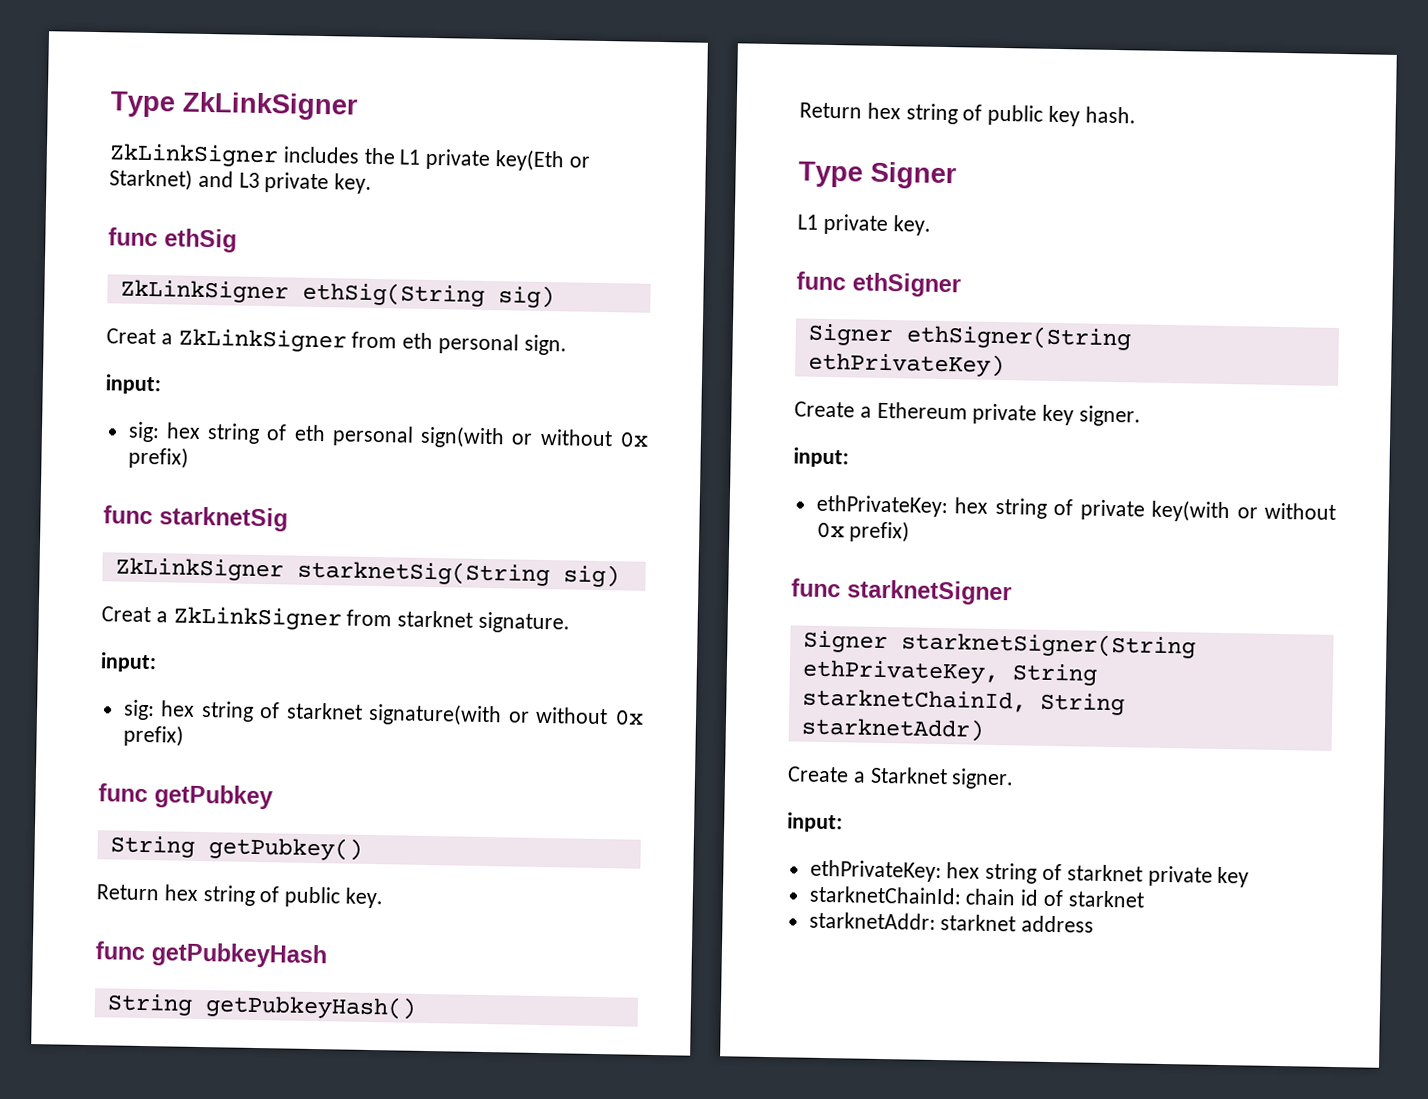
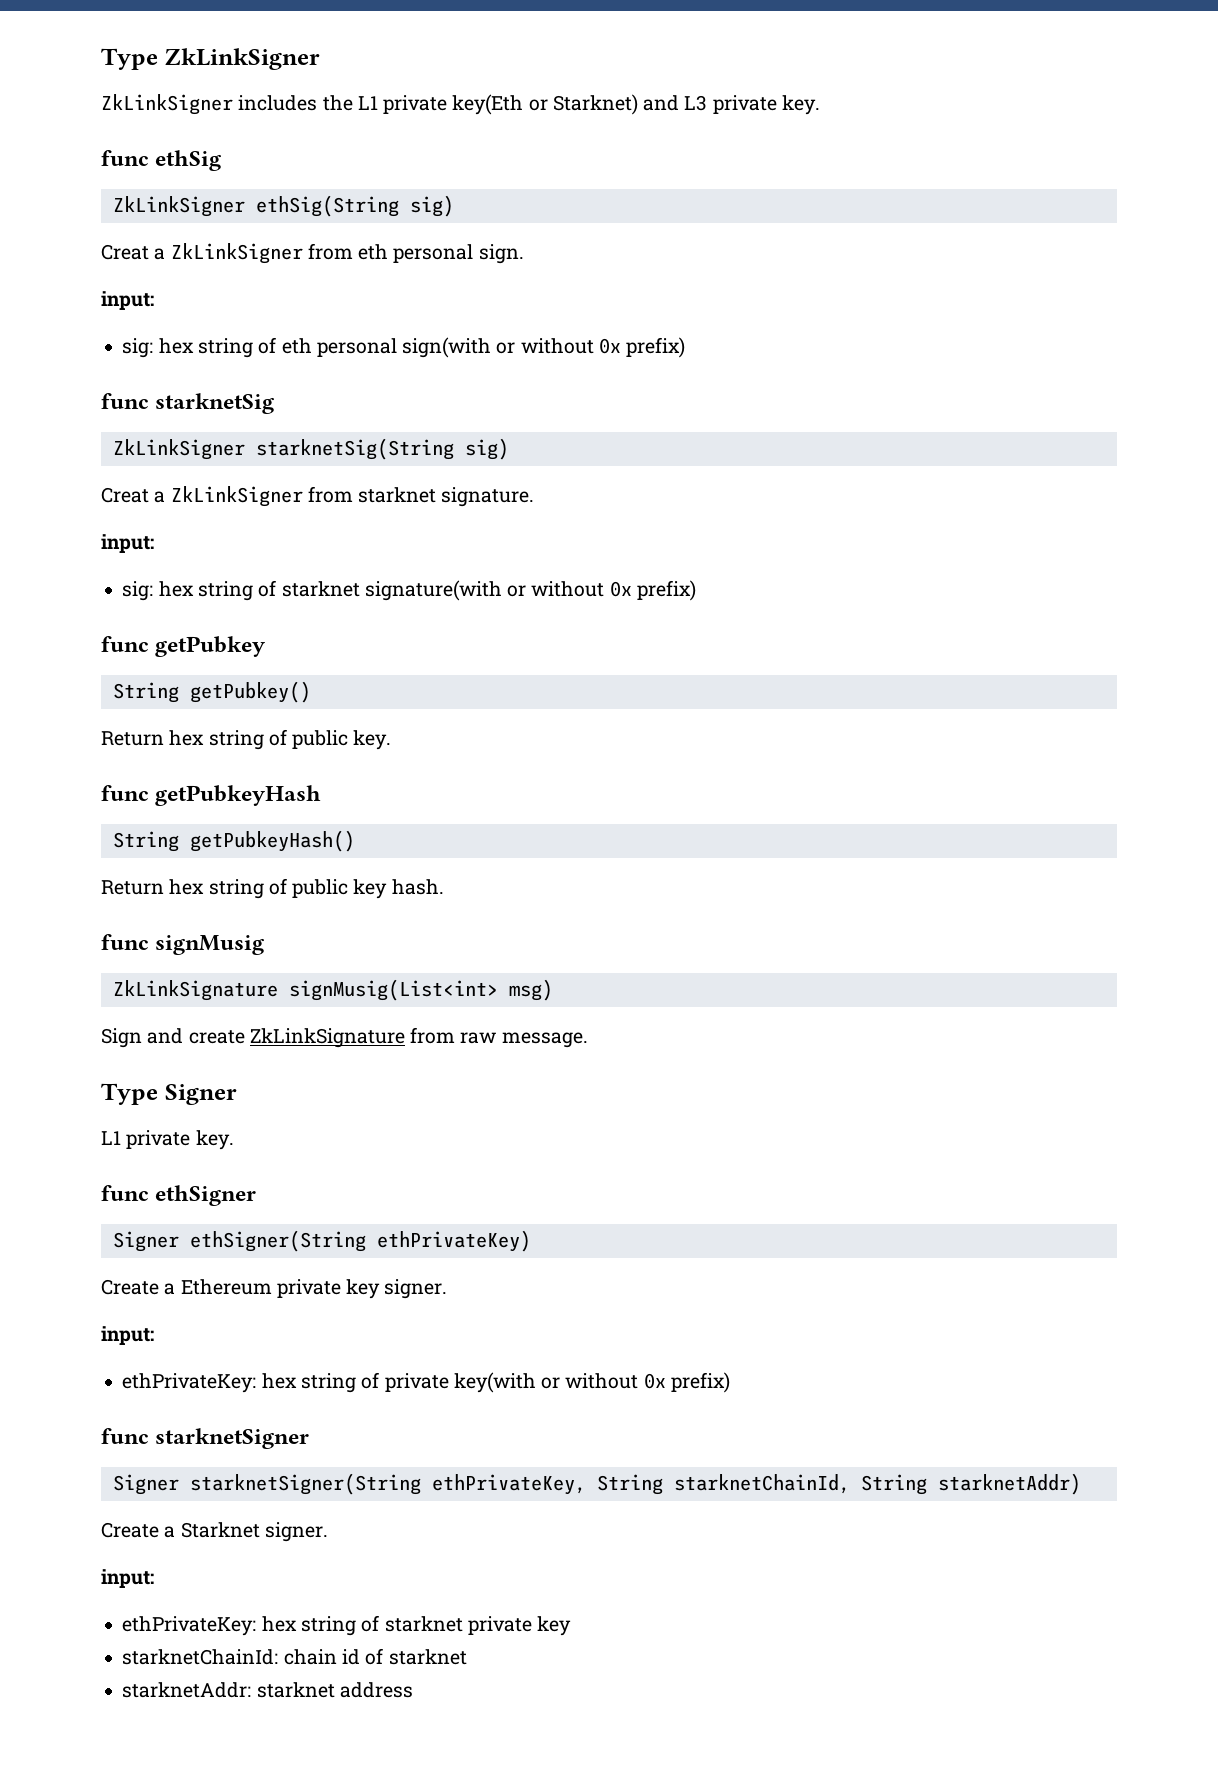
+ func signMusig
+ ZkLinkSignature signMusig(List<int> msg)
+ Sign and create ZkLinkSignature from raw message.

